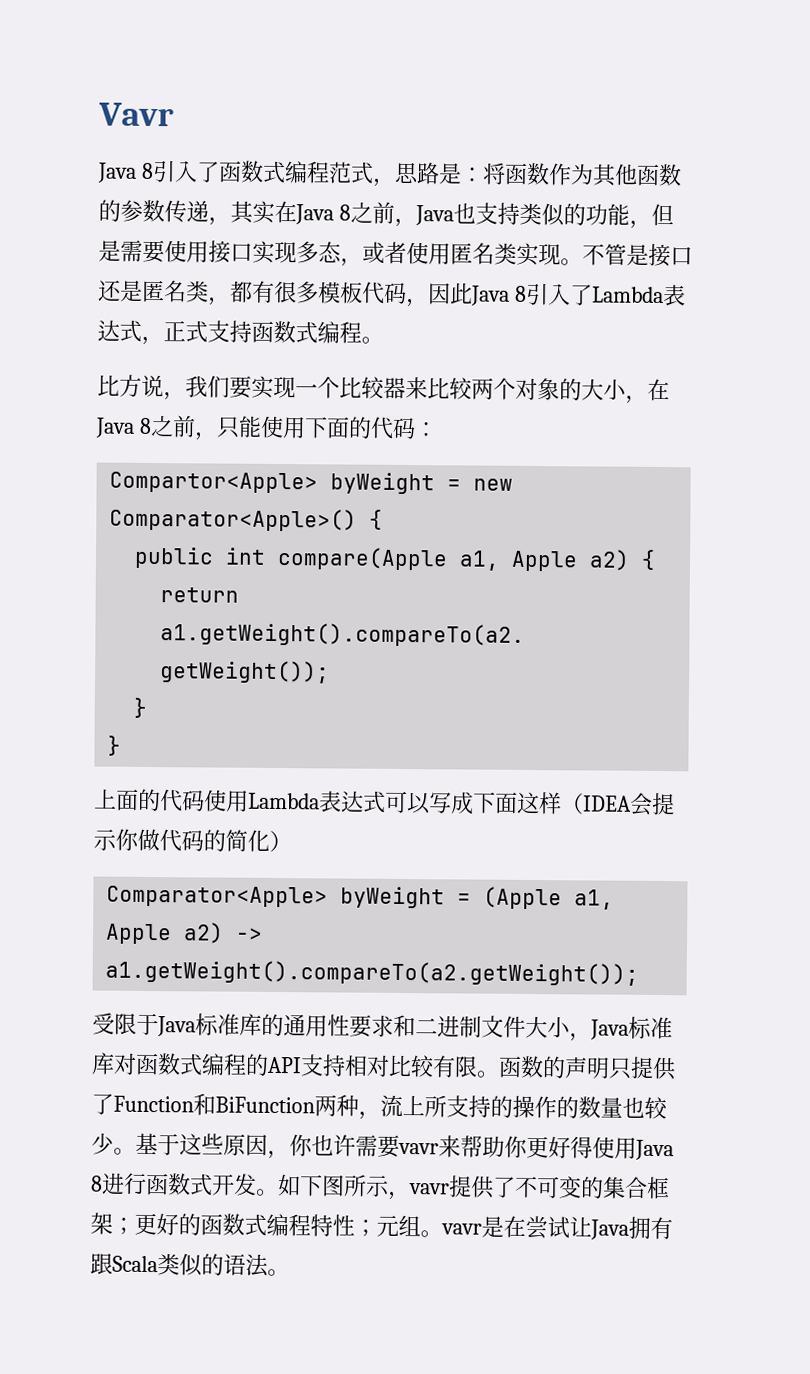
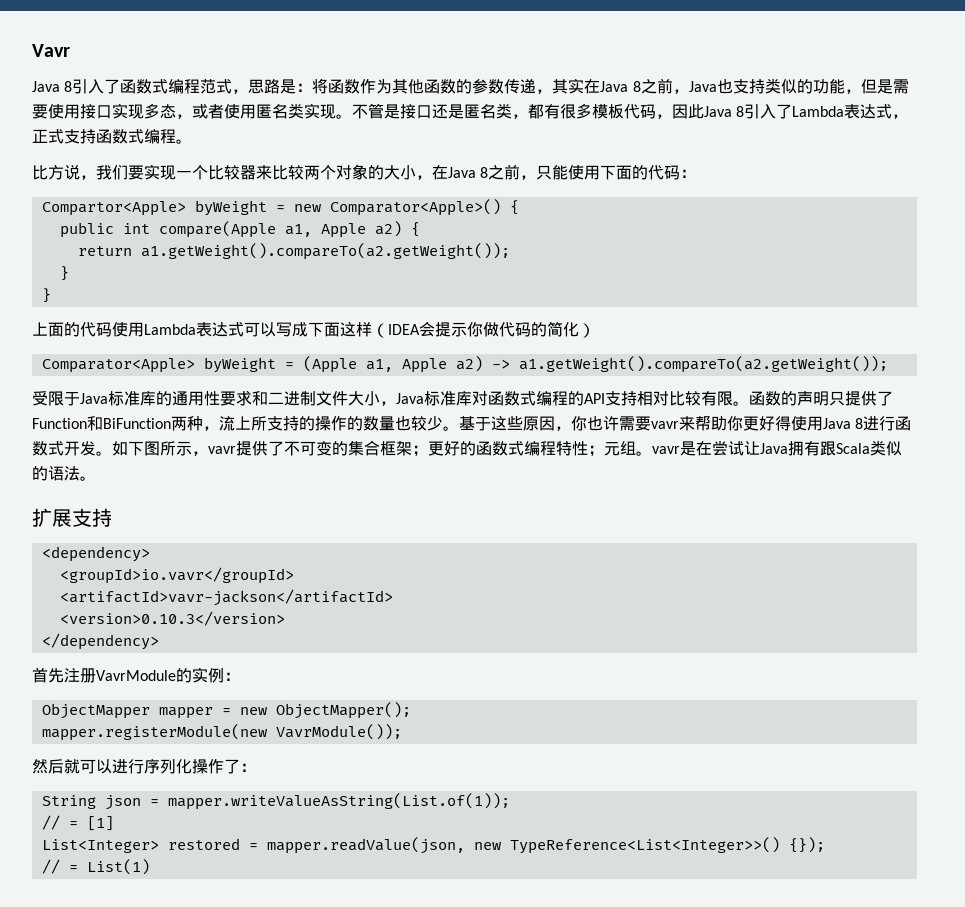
+ 扩展支持
+ <dependency>
+ <groupId>io.vavr</groupId>
+ <artifactId>vavr-jackson</artifactId>
+ <version>0.10.3</version>
+ </dependency>
+ 首先注册VavrModule的实例：
+ ObjectMapper mapper = new ObjectMapper();
+ mapper.registerModule(new VavrModule());
+ 然后就可以进行序列化操作了：
+ String json = mapper.writeValueAsString(List.of(1));
+ // = [1]
+ List<Integer> restored = mapper.readValue(json, new TypeReference<List<Integer>>() {});
+ // = List(1)

